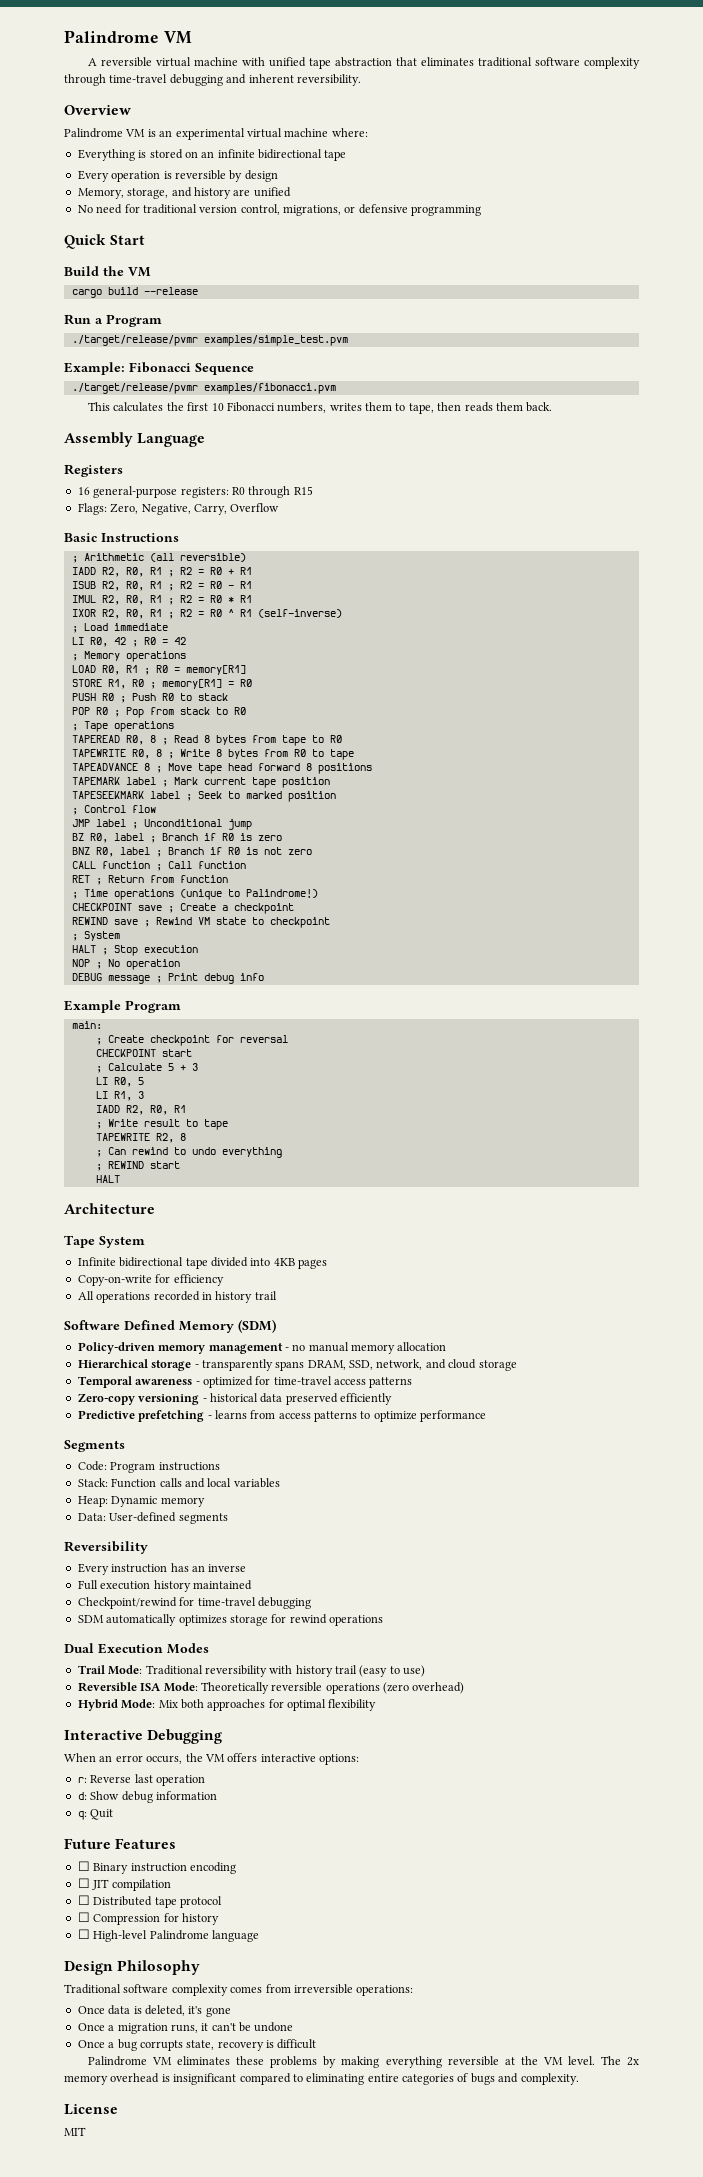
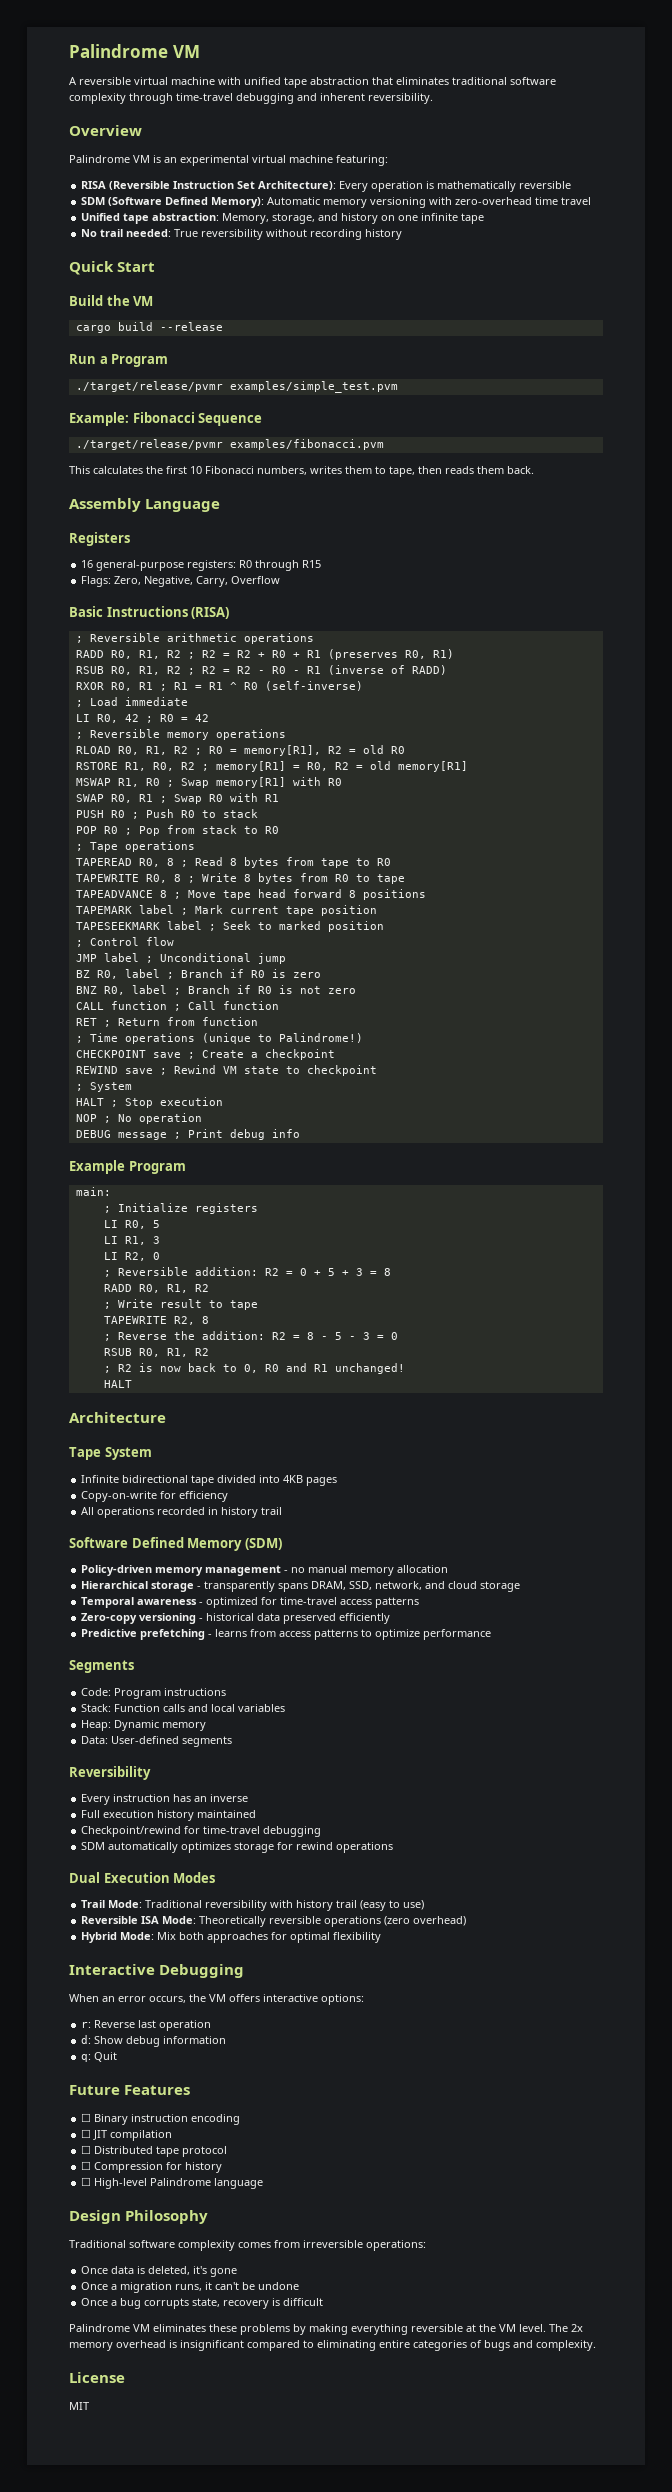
- Palindrome VM is an experimental virtual machine where:
- Everything is stored on an infinite bidirectional tape
- Every operation is reversible by design
- Memory, storage, and history are unified
- No need for traditional version control, migrations, or defensive programming
+ Palindrome VM is an experimental virtual machine featuring:
+ RISA (Reversible Instruction Set Architecture): Every operation is mathematically reversible
+ SDM (Software Defined Memory): Automatic memory versioning with zero-overhead time travel
+ Unified tape abstraction: Memory, storage, and history on one infinite tape
+ No trail needed: True reversibility without recording history
- Basic Instructions
- ; Arithmetic (all reversible)
- IADD R2, R0, R1 ; R2 = R0 + R1
- ISUB R2, R0, R1 ; R2 = R0 - R1
- IMUL R2, R0, R1 ; R2 = R0 * R1
- IXOR R2, R0, R1 ; R2 = R0 ^ R1 (self-inverse)
+ Basic Instructions (RISA)
+ ; Reversible arithmetic operations
+ RADD R0, R1, R2 ; R2 = R2 + R0 + R1 (preserves R0, R1)
+ RSUB R0, R1, R2 ; R2 = R2 - R0 - R1 (inverse of RADD)
+ RXOR R0, R1 ; R1 = R1 ^ R0 (self-inverse)
- ; Memory operations
- LOAD R0, R1 ; R0 = memory[R1]
- STORE R1, R0 ; memory[R1] = R0
+ ; Reversible memory operations
+ RLOAD R0, R1, R2 ; R0 = memory[R1], R2 = old R0
+ RSTORE R1, R0, R2 ; memory[R1] = R0, R2 = old memory[R1]
+ MSWAP R1, R0 ; Swap memory[R1] with R0
+ SWAP R0, R1 ; Swap R0 with R1
- ; Create checkpoint for reversal
- CHECKPOINT start
- ; Calculate 5 + 3
+ ; Initialize registers
  LI R1, 3
- IADD R2, R0, R1
+ LI R2, 0
+ ; Reversible addition: R2 = 0 + 5 + 3 = 8
+ RADD R0, R1, R2
- ; Can rewind to undo everything
- ; REWIND start
+ ; Reverse the addition: R2 = 8 - 5 - 3 = 0
+ RSUB R0, R1, R2
+ ; R2 is now back to 0, R0 and R1 unchanged!

